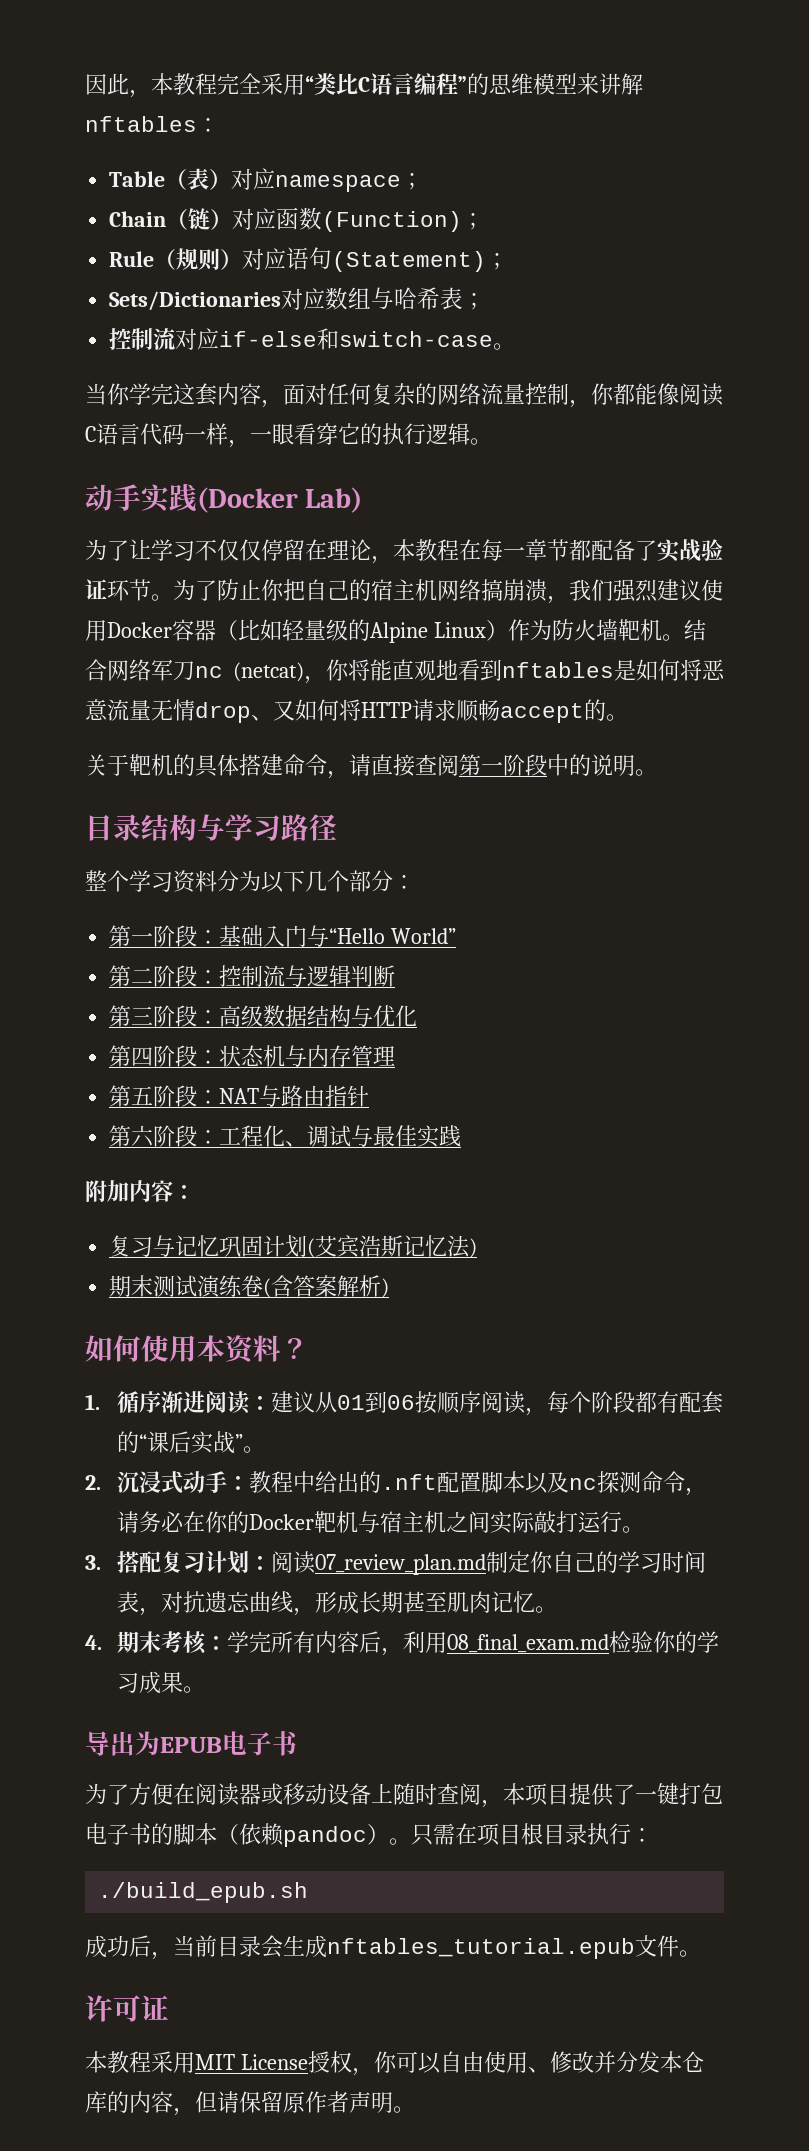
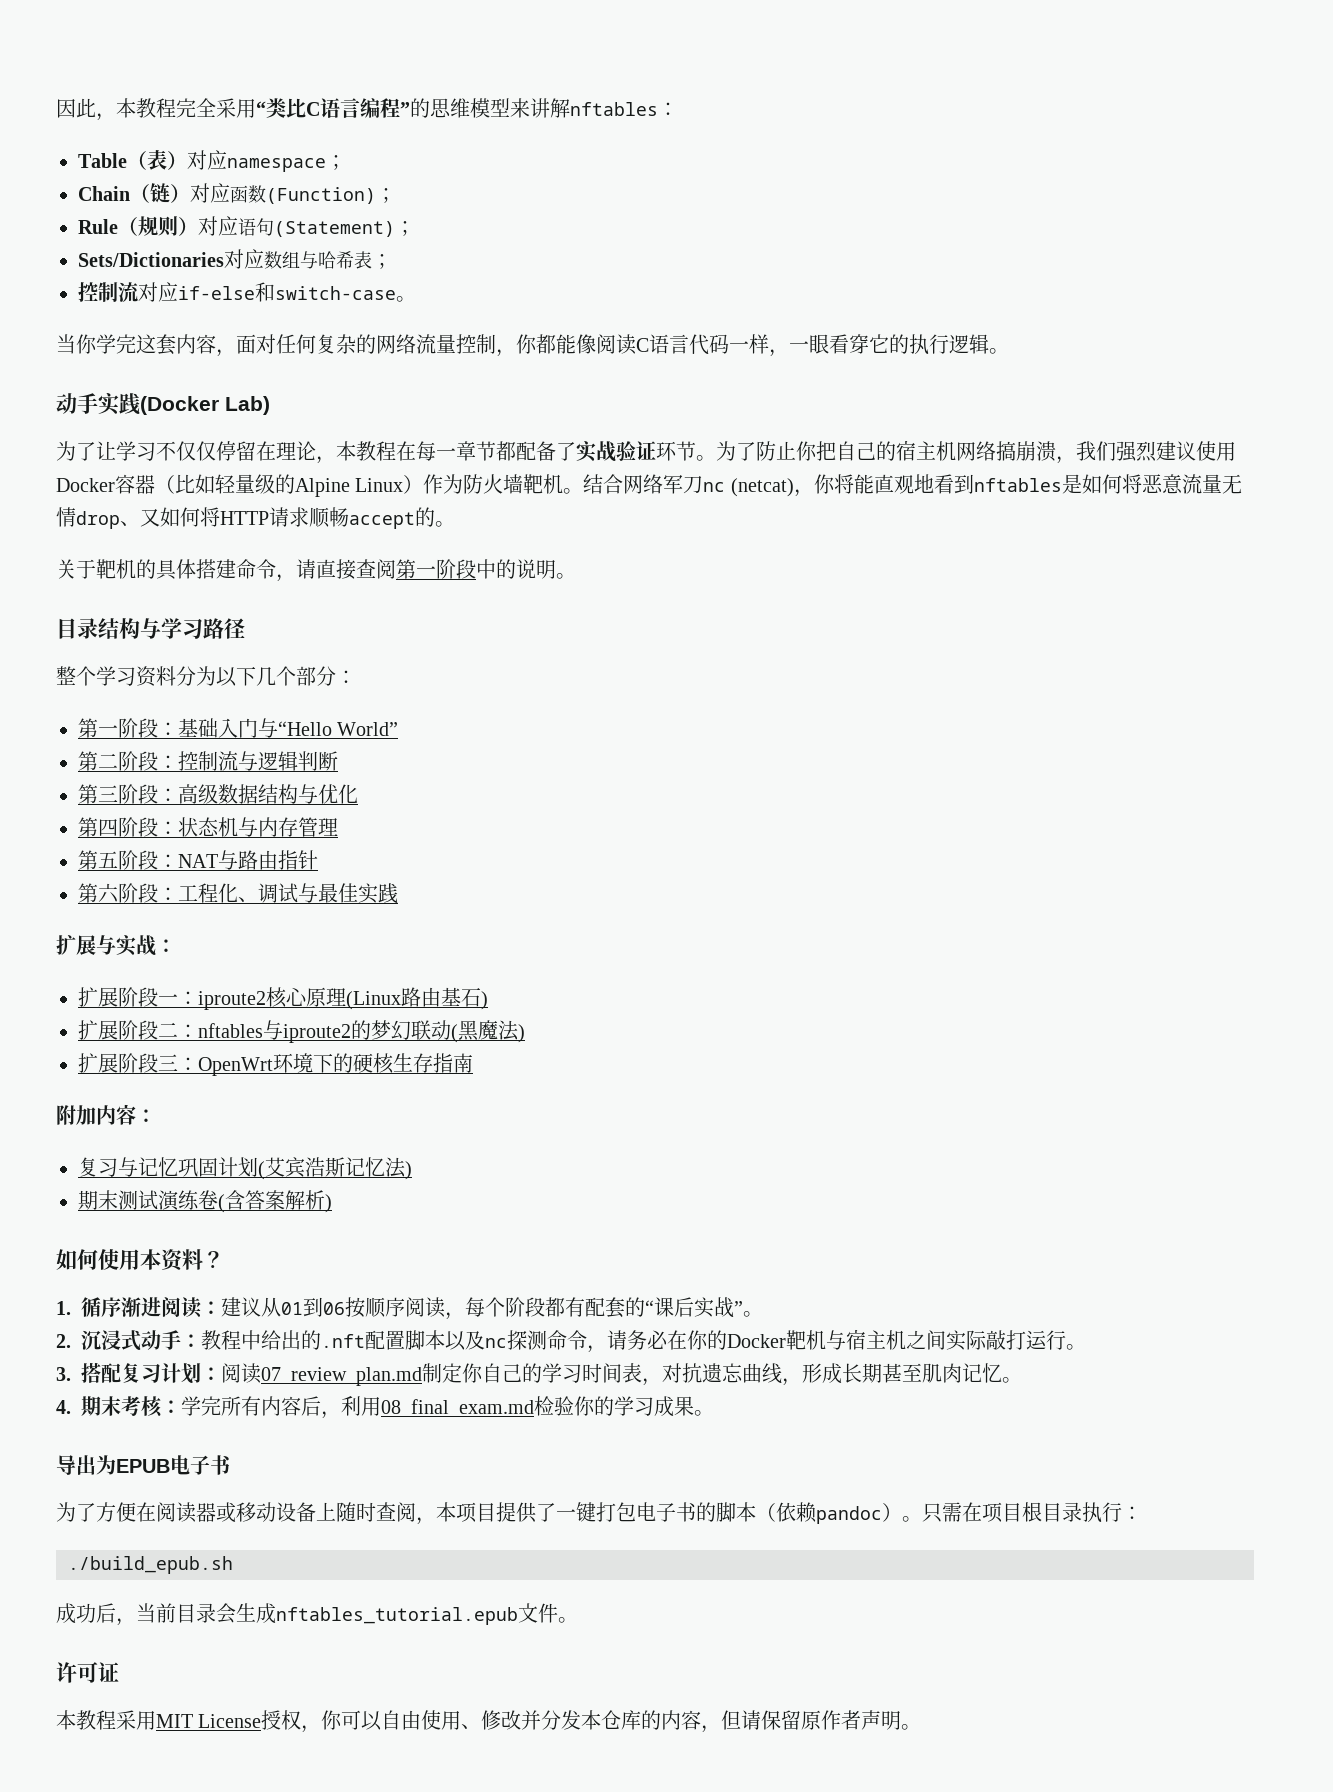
+ 扩展与实战：
+ 扩展阶段一：iproute2核心原理(Linux路由基石)
+ 扩展阶段二：nftables与iproute2的梦幻联动(黑魔法)
+ 扩展阶段三：OpenWrt环境下的硬核生存指南

